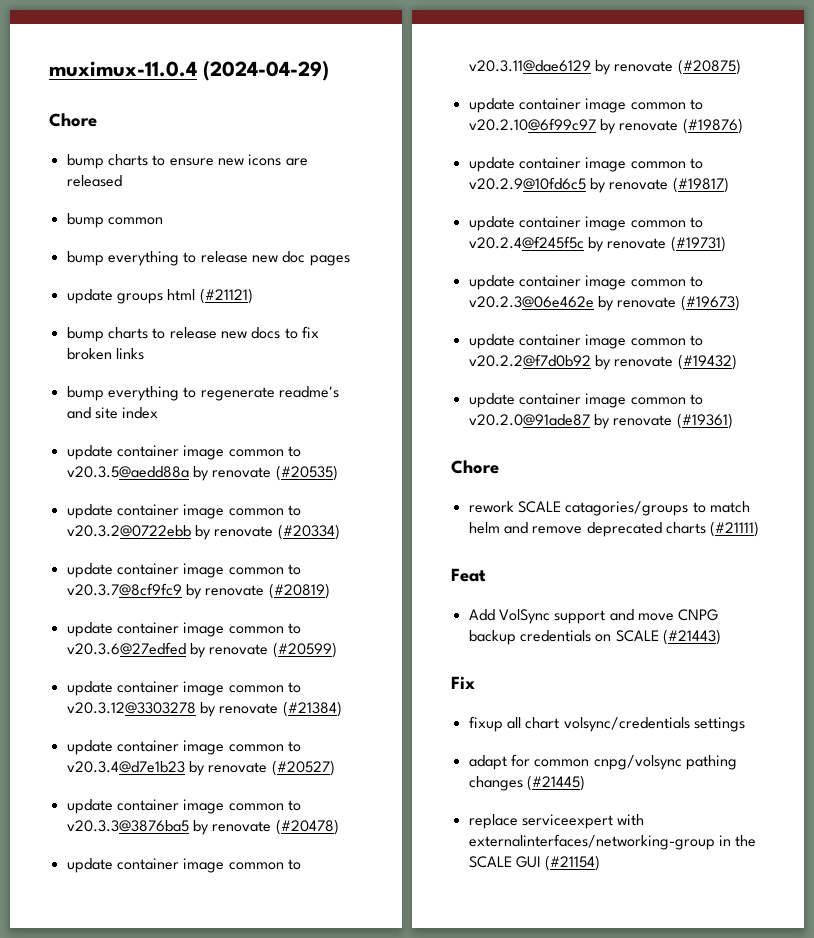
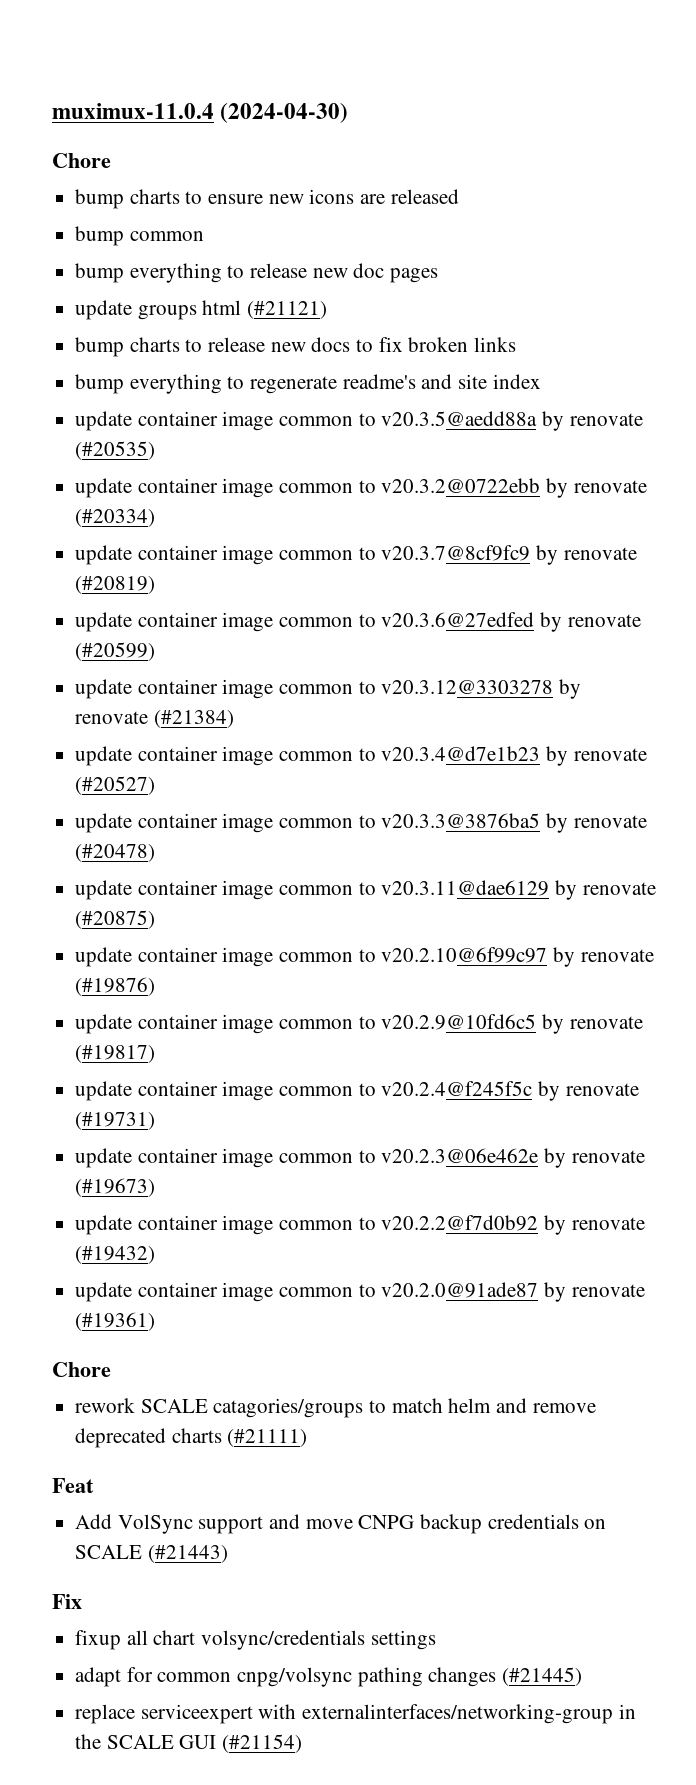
- muximux-11.0.4 (2024-04-29)
+ muximux-11.0.4 (2024-04-30)

